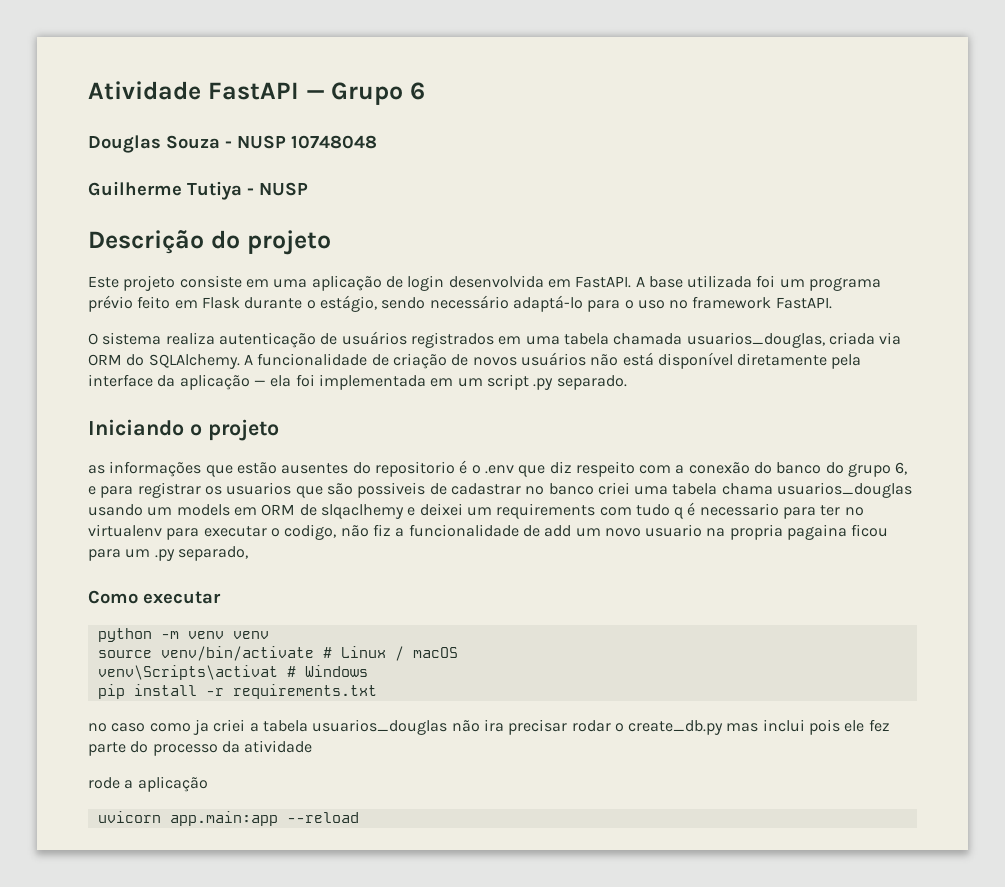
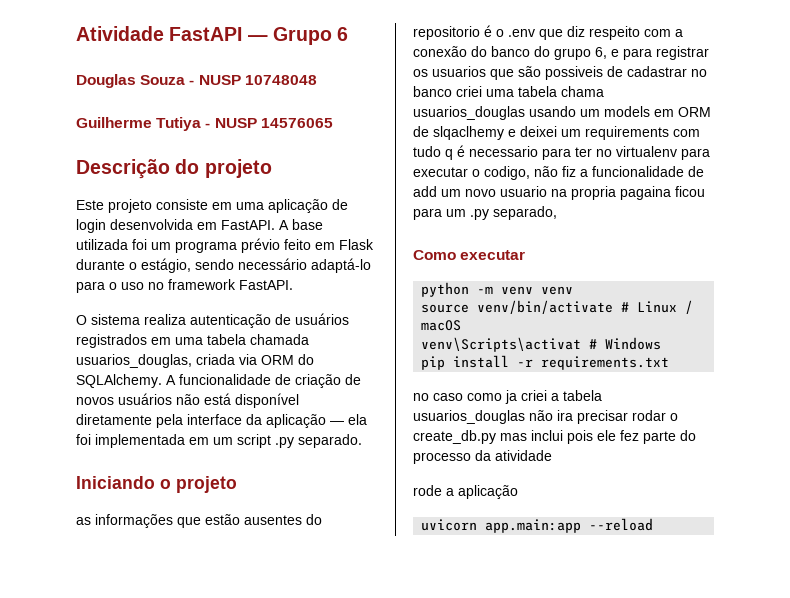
- Guilherme Tutiya - NUSP
+ Guilherme Tutiya - NUSP 14576065

